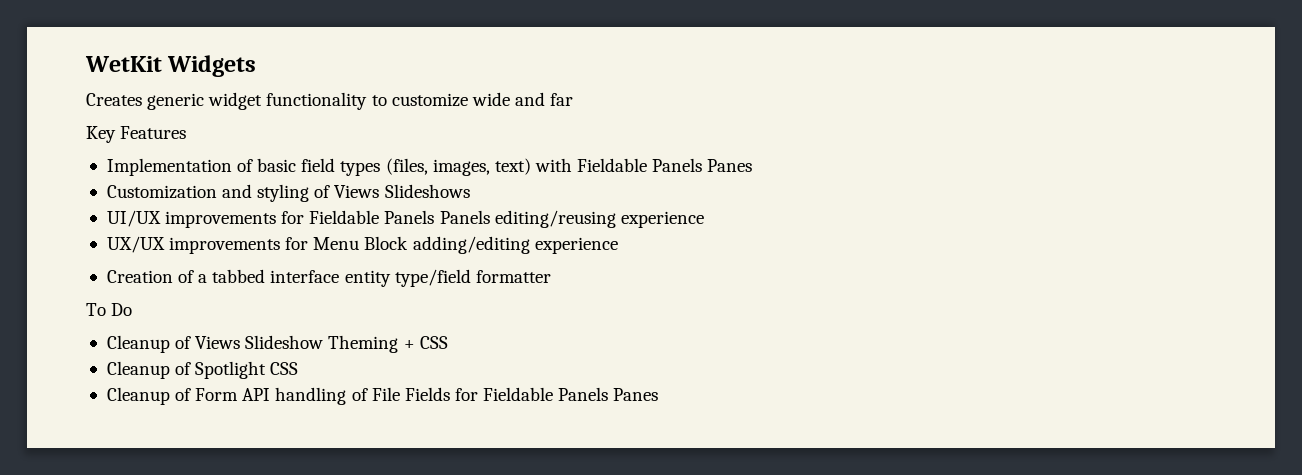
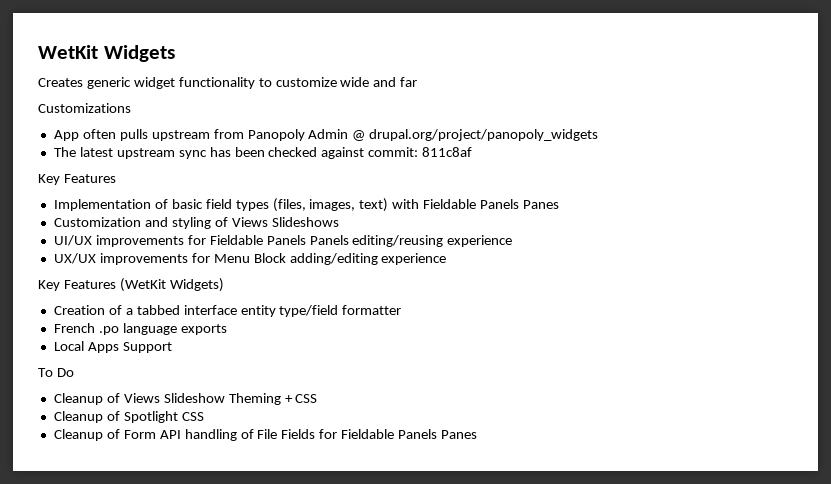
+ Customizations
+ App often pulls upstream from Panopoly Admin @ drupal.org/project/panopoly_widgets
+ The latest upstream sync has been checked against commit: 811c8af
+ Key Features (WetKit Widgets)
+ French .po language exports
+ Local Apps Support

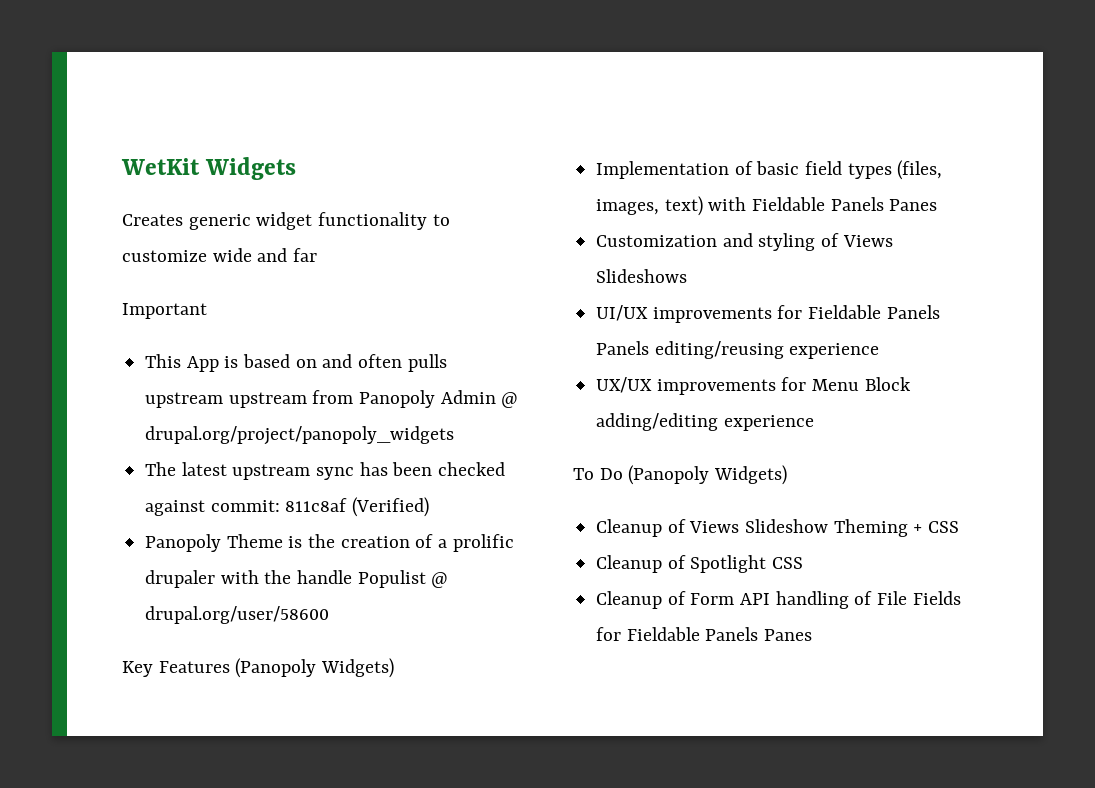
- Customizations
- App often pulls upstream from Panopoly Admin @ drupal.org/project/panopoly_widgets
+ Important
+ This App is based on and often pulls upstream upstream from Panopoly Admin @ drupal.org/project/panopoly_widgets
- The latest upstream sync has been checked against commit: 811c8af
- Key Features
+ The latest upstream sync has been checked against commit: 811c8af (Verified)
+ Panopoly Theme is the creation of a prolific drupaler with the handle Populist @ drupal.org/user/58600
+ Key Features (Panopoly Widgets)
- Key Features (WetKit Widgets)
- Creation of a tabbed interface entity type/field formatter
- French .po language exports
- Local Apps Support
- To Do
+ To Do (Panopoly Widgets)

